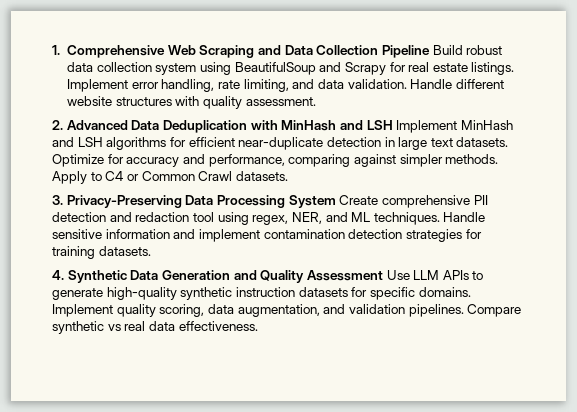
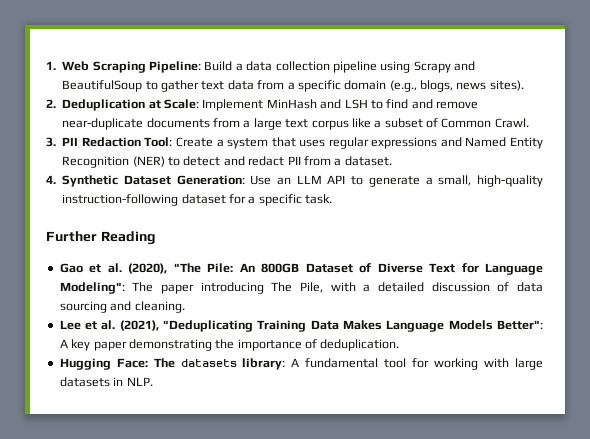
- 1. Comprehensive Web Scraping and Data Collection Pipeline Build robust data collection system using BeautifulSoup and Scrapy for real estate listings. Implement error handling, rate limiting, and data validation. Handle different website structures with quality assessment.
- 2. Advanced Data Deduplication with MinHash and LSH Implement MinHash and LSH algorithms for efficient near-duplicate detection in large text datasets. Optimize for accuracy and performance, comparing against simpler methods. Apply to C4 or Common Crawl datasets.
- 3. Privacy-Preserving Data Processing System Create comprehensive PII detection and redaction tool using regex, NER, and ML techniques. Handle sensitive information and implement contamination detection strategies for training datasets.
- 4. Synthetic Data Generation and Quality Assessment Use LLM APIs to generate high-quality synthetic instruction datasets for specific domains. Implement quality scoring, data augmentation, and validation pipelines. Compare synthetic vs real data effectiveness.
+ 1. Web Scraping Pipeline: Build a data collection pipeline using Scrapy and BeautifulSoup to gather text data from a specific domain (e.g., blogs, news sites).
+ 2. Deduplication at Scale: Implement MinHash and LSH to find and remove near-duplicate documents from a large text corpus like a subset of Common Crawl.
+ 3. PII Redaction Tool: Create a system that uses regular expressions and Named Entity Recognition (NER) to detect and redact PII from a dataset.
+ 4. Synthetic Dataset Generation: Use an LLM API to generate a small, high-quality instruction-following dataset for a specific task.
+ Further Reading
+ Gao et al. (2020), "The Pile: An 800GB Dataset of Diverse Text for Language Modeling": The paper introducing The Pile, with a detailed discussion of data sourcing and cleaning.
+ Lee et al. (2021), "Deduplicating Training Data Makes Language Models Better": A key paper demonstrating the importance of deduplication.
+ Hugging Face: The datasets library: A fundamental tool for working with large datasets in NLP.

